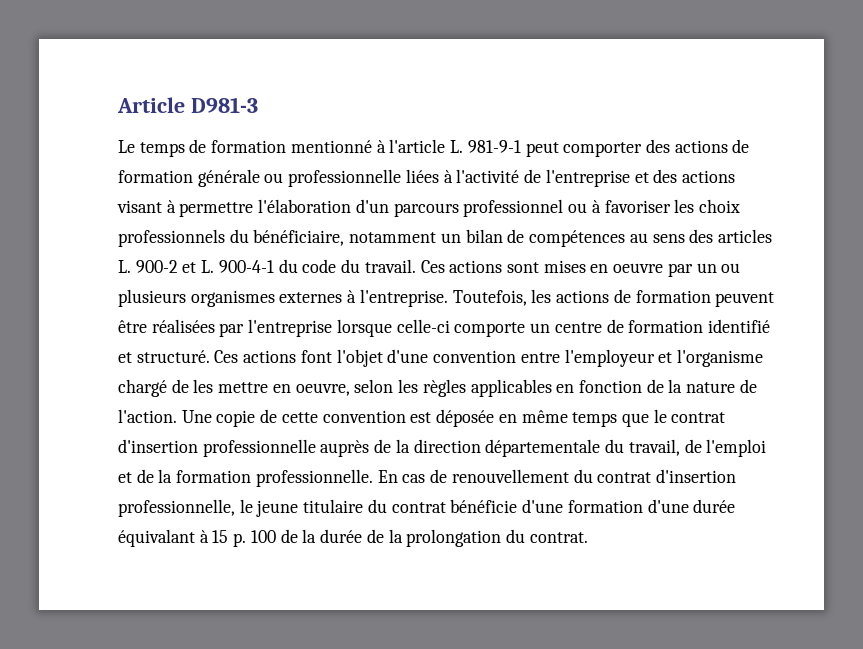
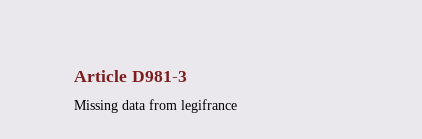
- Le temps de formation mentionné à l'article L. 981-9-1 peut comporter des actions de formation générale ou professionnelle liées à l'activité de l'entreprise et des actions visant à permettre l'élaboration d'un parcours professionnel ou à favoriser les choix professionnels du bénéficiaire, notamment un bilan de compétences au sens des articles L. 900-2 et L. 900-4-1 du code du travail. Ces actions sont mises en oeuvre par un ou plusieurs organismes externes à l'entreprise. Toutefois, les actions de formation peuvent être réalisées par l'entreprise lorsque celle-ci comporte un centre de formation identifié et structuré. Ces actions font l'objet d'une convention entre l'employeur et l'organisme chargé de les mettre en oeuvre, selon les règles applicables en fonction de la nature de l'action. Une copie de cette convention est déposée en même temps que le contrat d'insertion professionnelle auprès de la direction départementale du travail, de l'emploi et de la formation professionnelle. En cas de renouvellement du contrat d'insertion professionnelle, le jeune titulaire du contrat bénéficie d'une formation d'une durée équivalant à 15 p. 100 de la durée de la prolongation du contrat.
+ Missing data from legifrance

